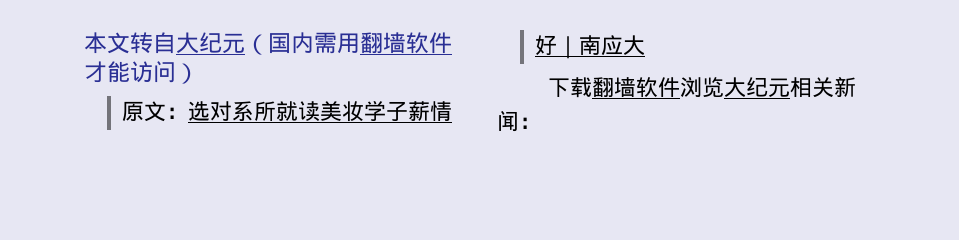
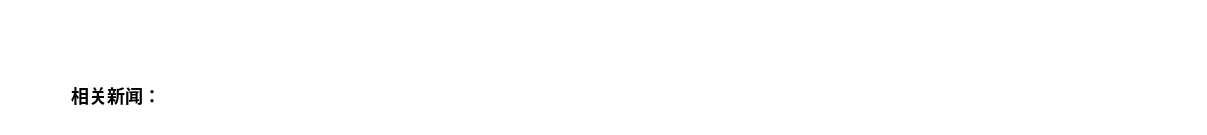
- 本文转自大纪元（国内需用翻墙软件才能访问）
- 原文：选对系所就读美妆学子薪情好｜南应大
- 下载翻墙软件浏览大纪元相关新闻：
+ 相关新闻：

